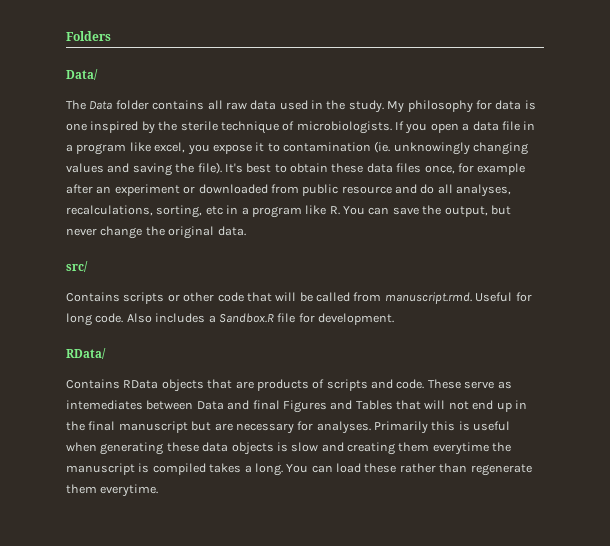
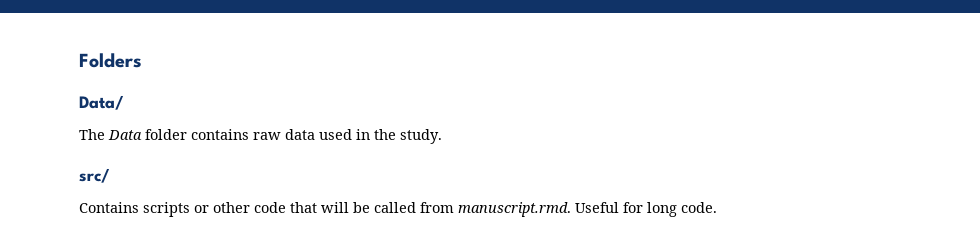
- The Data folder contains all raw data used in the study. My philosophy for data is one inspired by the sterile technique of microbiologists. If you open a data file in a program like excel, you expose it to contamination (ie. unknowingly changing values and saving the file). It's best to obtain these data files once, for example after an experiment or downloaded from public resource and do all analyses, recalculations, sorting, etc in a program like R. You can save the output, but never change the original data.
+ The Data folder contains raw data used in the study.
- Also includes a Sandbox.R file for development.
- RData/
- Contains RData objects that are products of scripts and code. These serve as intemediates between Data and final Figures and Tables that will not end up in the final manuscript but are necessary for analyses. Primarily this is useful when generating these data objects is slow and creating them everytime the manuscript is compiled takes a long. You can load these rather than regenerate them everytime.

